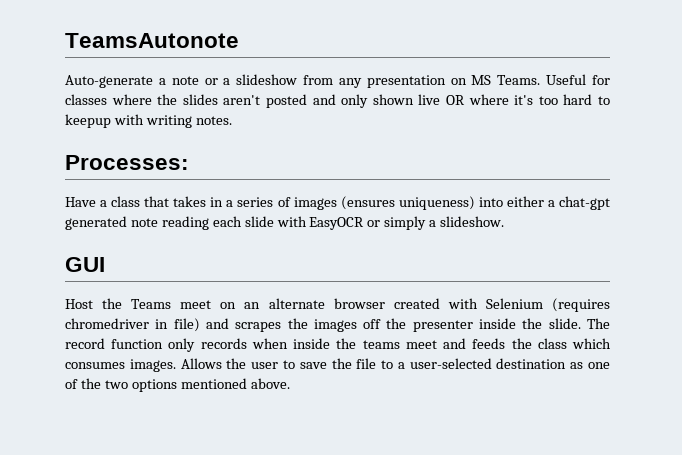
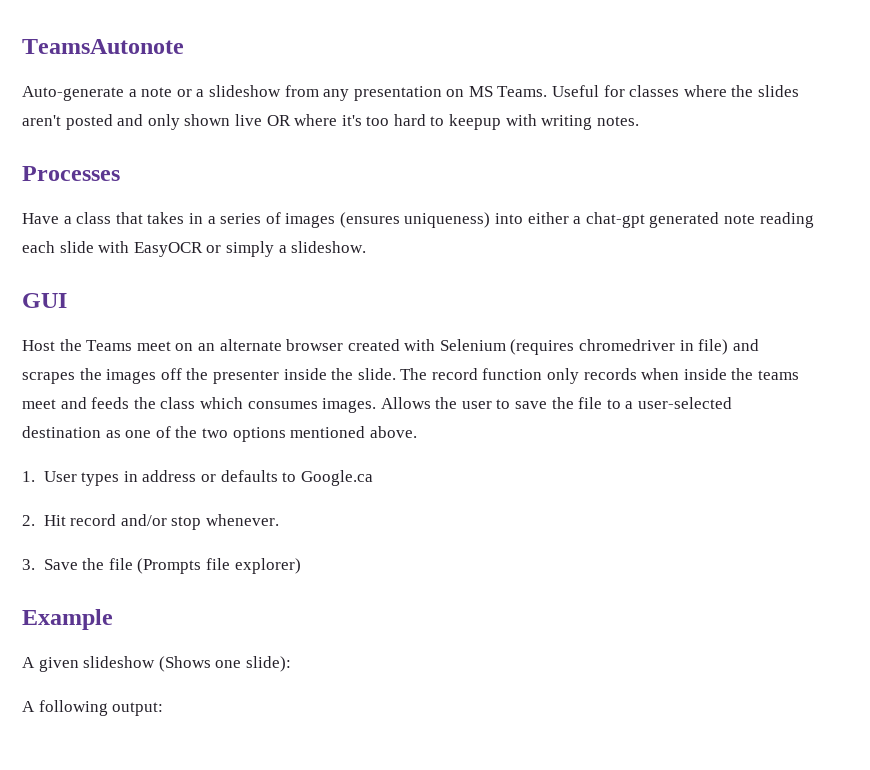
- Processes:
+ Processes
+ 1. User types in address or defaults to Google.ca
+ 2. Hit record and/or stop whenever.
+ 3. Save the file (Prompts file explorer)
+ Example
+ A given slideshow (Shows one slide):
+ A following output:

